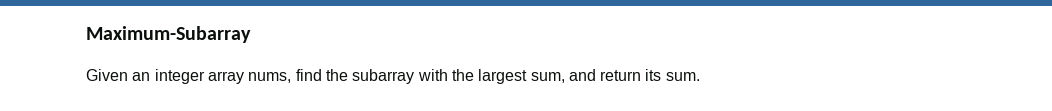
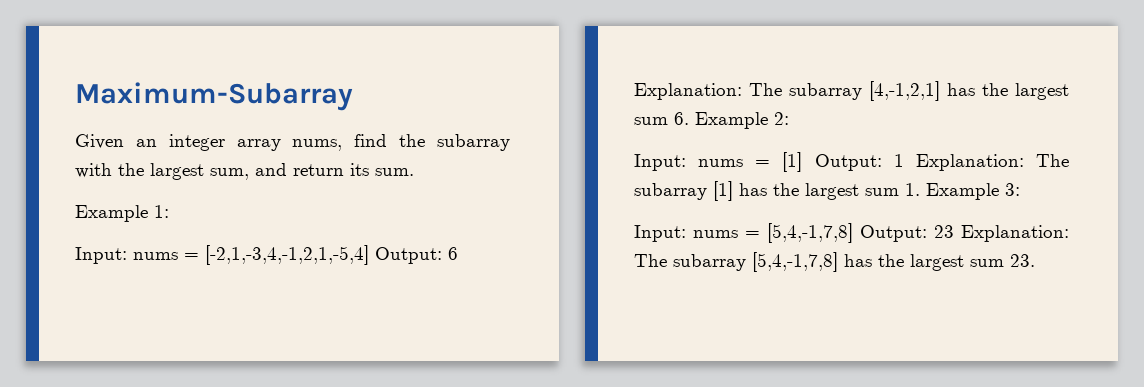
+ Example 1:
+ Input: nums = [-2,1,-3,4,-1,2,1,-5,4] Output: 6 Explanation: The subarray [4,-1,2,1] has the largest sum 6. Example 2:
+ Input: nums = [1] Output: 1 Explanation: The subarray [1] has the largest sum 1. Example 3:
+ Input: nums = [5,4,-1,7,8] Output: 23 Explanation: The subarray [5,4,-1,7,8] has the largest sum 23.

